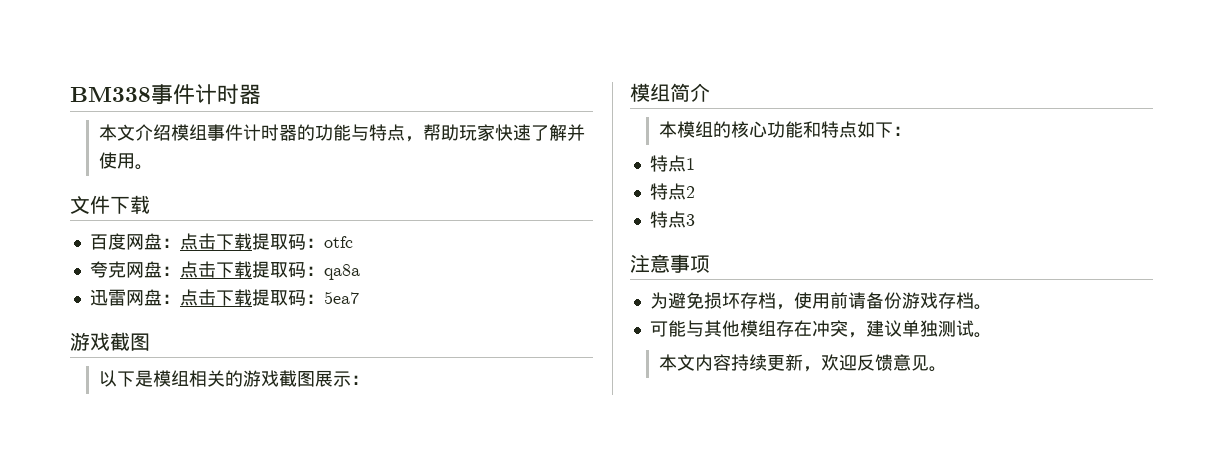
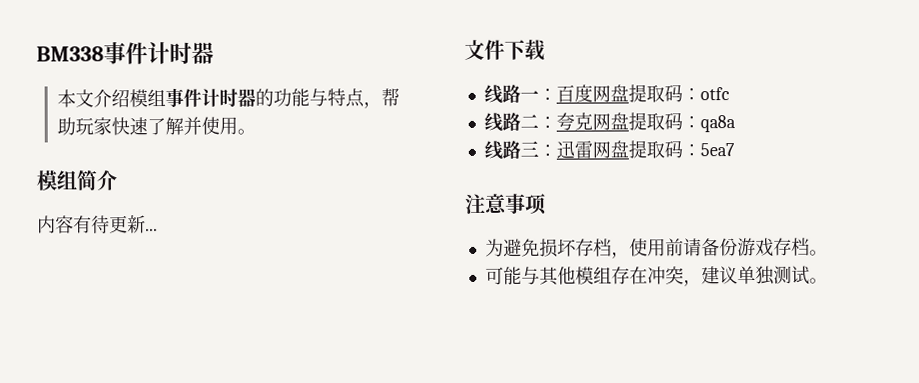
+ 模组简介
+ 内容有待更新...
  文件下载
- 百度网盘：点击下载提取码：otfc
+ 线路一：百度网盘提取码：otfc
- 夸克网盘：点击下载提取码：qa8a
+ 线路二：夸克网盘提取码：qa8a
- 迅雷网盘：点击下载提取码：5ea7
- 游戏截图
- 以下是模组相关的游戏截图展示：
- 模组简介
- 本模组的核心功能和特点如下：
- 特点1
- 特点2
- 特点3
+ 线路三：迅雷网盘提取码：5ea7
- 本文内容持续更新，欢迎反馈意见。

